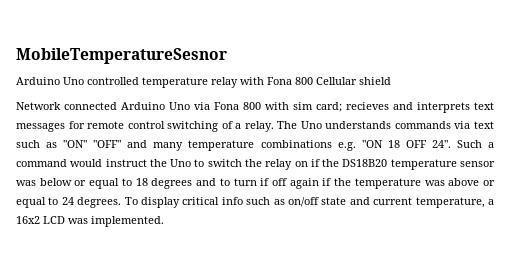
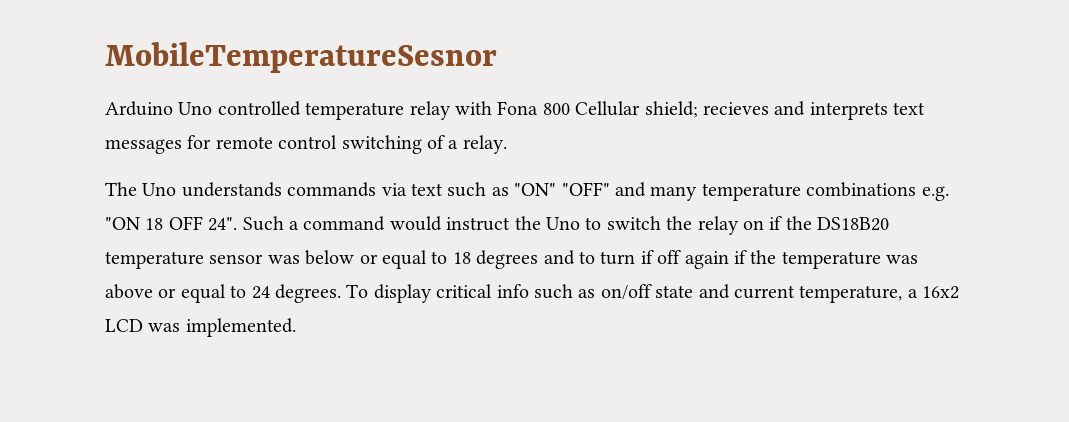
- Arduino Uno controlled temperature relay with Fona 800 Cellular shield
- Network connected Arduino Uno via Fona 800 with sim card; recieves and interprets text messages for remote control switching of a relay. The Uno understands commands via text such as "ON" "OFF" and many temperature combinations e.g. "ON 18 OFF 24".
+ Arduino Uno controlled temperature relay with Fona 800 Cellular shield; recieves and interprets text messages for remote control switching of a relay.
+ The Uno understands commands via text such as "ON" "OFF" and many temperature combinations e.g. "ON 18 OFF 24".

